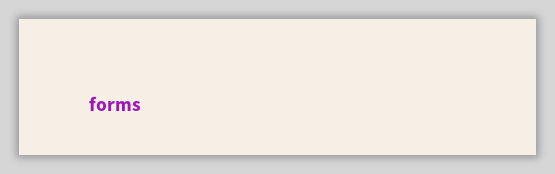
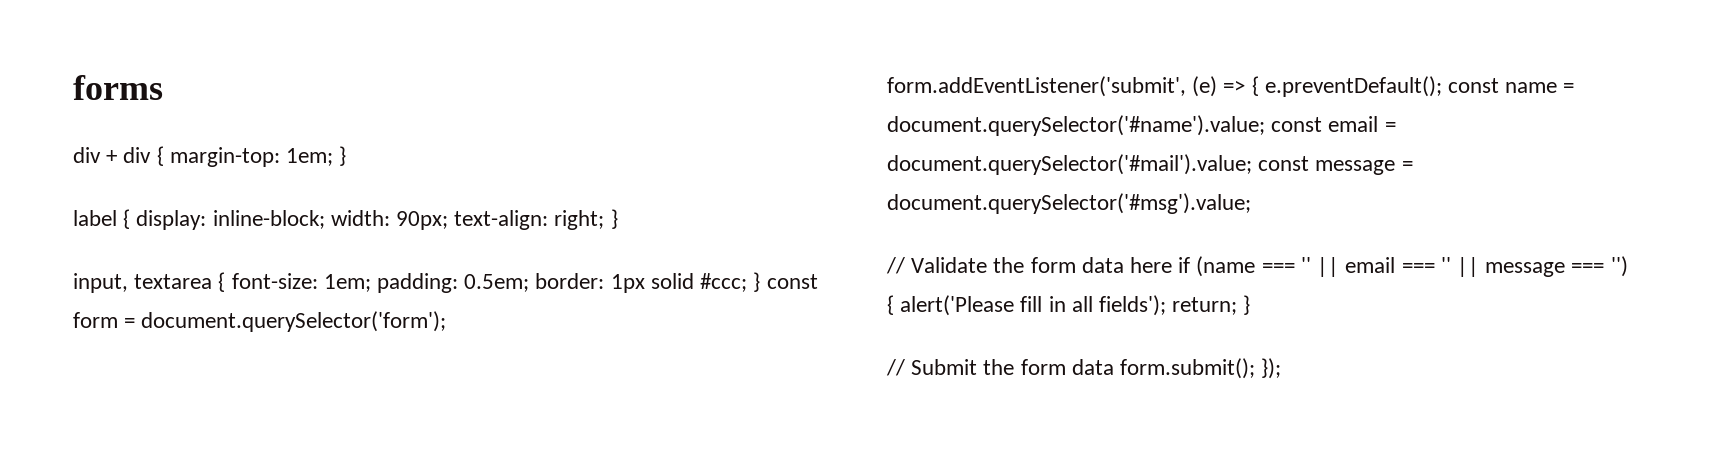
+ div + div { margin-top: 1em; }
+ label { display: inline-block; width: 90px; text-align: right; }
+ input, textarea { font-size: 1em; padding: 0.5em; border: 1px solid #ccc; } const form = document.querySelector('form');
+ form.addEventListener('submit', (e) => { e.preventDefault(); const name = document.querySelector('#name').value; const email = document.querySelector('#mail').value; const message = document.querySelector('#msg').value;
+ // Validate the form data here if (name === '' || email === '' || message === '') { alert('Please fill in all fields'); return; }
+ // Submit the form data form.submit(); });

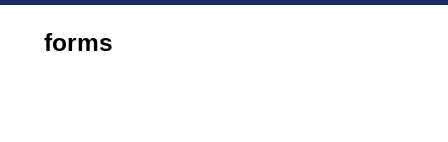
- div + div { margin-top: 1em; }
- label { display: inline-block; width: 90px; text-align: right; }
- input, textarea { font-size: 1em; padding: 0.5em; border: 1px solid #ccc; } const form = document.querySelector('form');
- form.addEventListener('submit', (e) => { e.preventDefault(); const name = document.querySelector('#name').value; const email = document.querySelector('#mail').value; const message = document.querySelector('#msg').value;
- // Validate the form data here if (name === '' || email === '' || message === '') { alert('Please fill in all fields'); return; }
- // Submit the form data form.submit(); });

